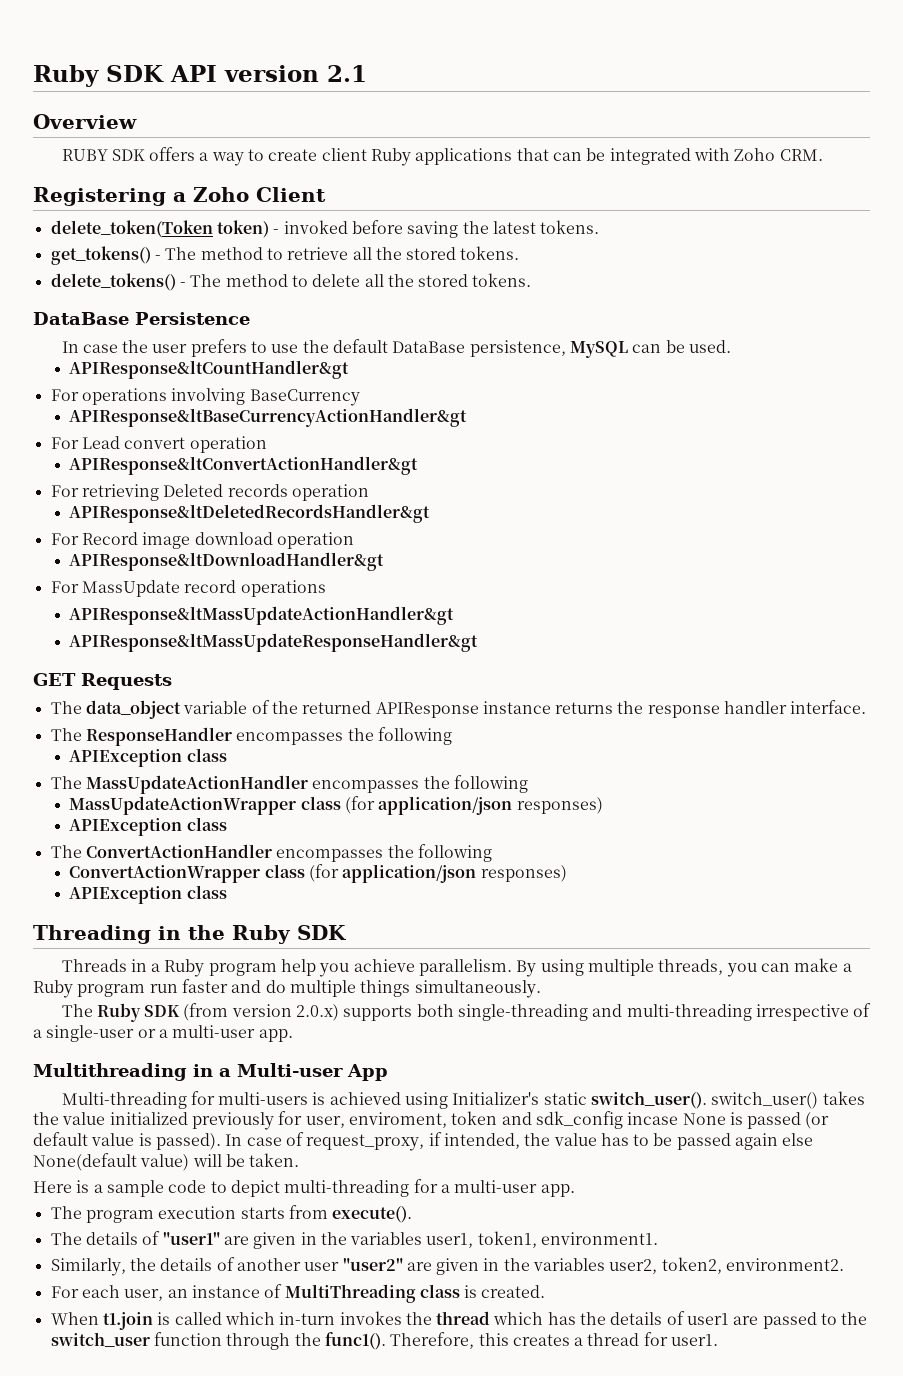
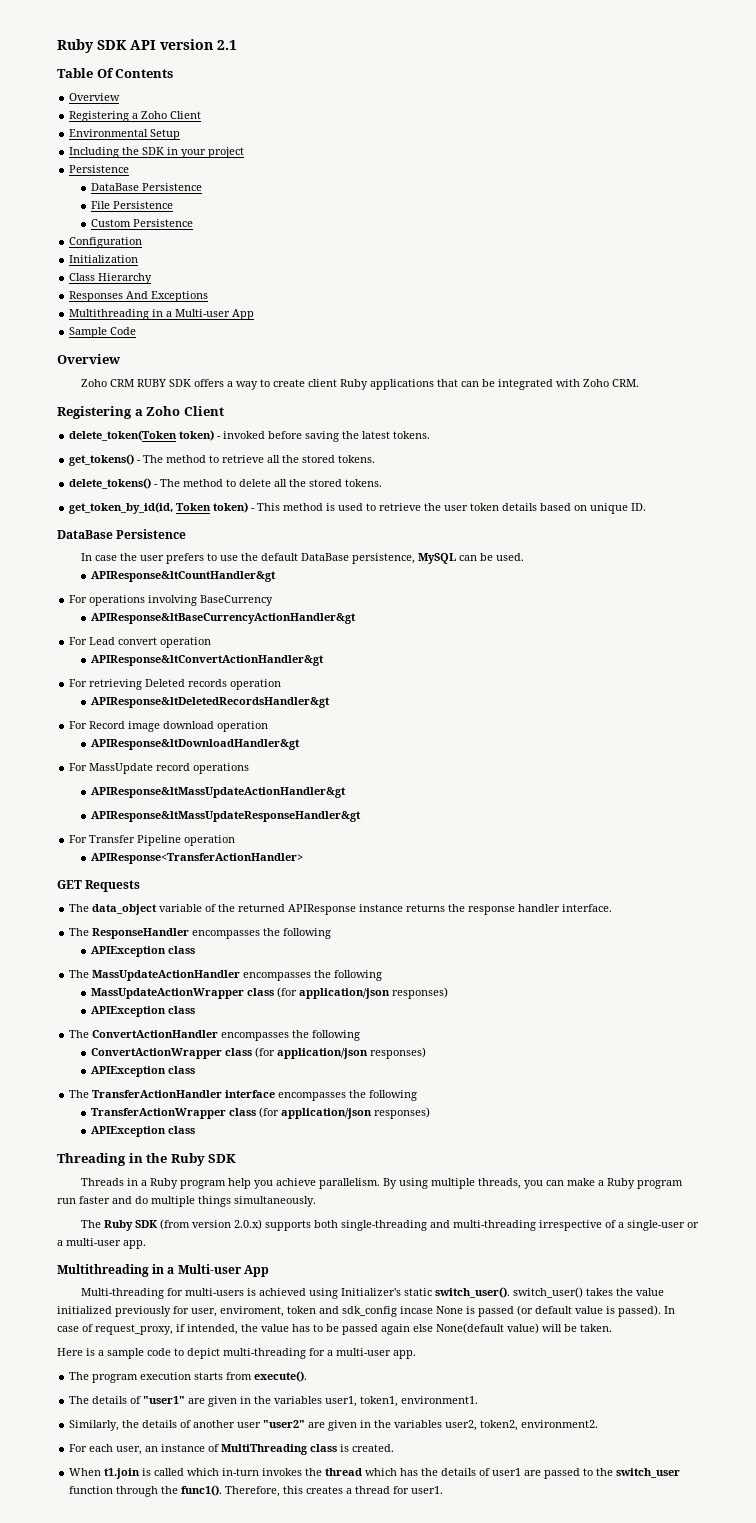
+ Table Of Contents
  Overview
- RUBY SDK offers a way to create client Ruby applications that can be integrated with Zoho CRM.
+ Registering a Zoho Client
+ Environmental Setup
+ Including the SDK in your project
+ Persistence
+ DataBase Persistence
+ File Persistence
+ Custom Persistence
+ Configuration
+ Initialization
+ Class Hierarchy
+ Responses And Exceptions
+ Multithreading in a Multi-user App
+ Sample Code
+ Overview
+ Zoho CRM RUBY SDK offers a way to create client Ruby applications that can be integrated with Zoho CRM.
+ get_token_by_id(id, Token token) - This method is used to retrieve the user token details based on unique ID.
+ For Transfer Pipeline operation
+ APIResponse<TransferActionHandler>
+ The TransferActionHandler interface encompasses the following
+ TransferActionWrapper class (for application/json responses)
+ APIException class

